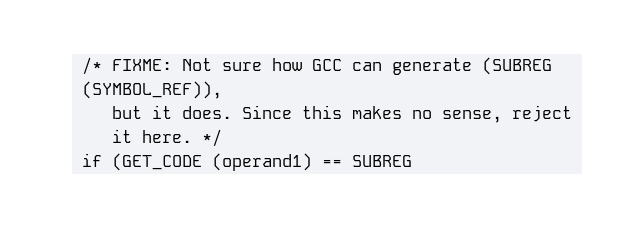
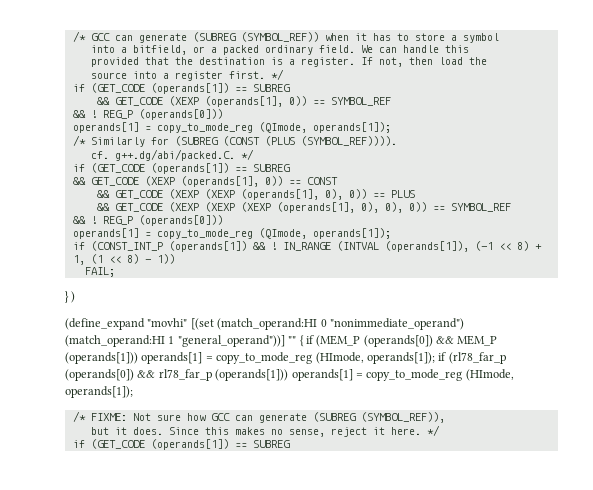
+ /* GCC can generate (SUBREG (SYMBOL_REF)) when it has to store a symbol
+ into a bitfield, or a packed ordinary field. We can handle this
+ provided that the destination is a register. If not, then load the
+ source into a register first. */
+ if (GET_CODE (operands[1]) == SUBREG
+ && GET_CODE (XEXP (operands[1], 0)) == SYMBOL_REF
+ && ! REG_P (operands[0]))
+ operands[1] = copy_to_mode_reg (QImode, operands[1]);
+ /* Similarly for (SUBREG (CONST (PLUS (SYMBOL_REF)))).
+ cf. g++.dg/abi/packed.C. */
+ if (GET_CODE (operands[1]) == SUBREG
+ && GET_CODE (XEXP (operands[1], 0)) == CONST
+ && GET_CODE (XEXP (XEXP (operands[1], 0), 0)) == PLUS
+ && GET_CODE (XEXP (XEXP (XEXP (operands[1], 0), 0), 0)) == SYMBOL_REF
+ && ! REG_P (operands[0]))
+ operands[1] = copy_to_mode_reg (QImode, operands[1]);
+ if (CONST_INT_P (operands[1]) && ! IN_RANGE (INTVAL (operands[1]), (-1 << 8) + 1, (1 << 8) - 1))
+ FAIL;
+ } )
+ (define_expand "movhi" [(set (match_operand:HI 0 "nonimmediate_operand") (match_operand:HI 1 "general_operand"))] "" { if (MEM_P (operands[0]) && MEM_P (operands[1])) operands[1] = copy_to_mode_reg (HImode, operands[1]); if (rl78_far_p (operands[0]) && rl78_far_p (operands[1])) operands[1] = copy_to_mode_reg (HImode, operands[1]);
  Since this makes no sense, reject it here. */
- if (GET_CODE (operand1) == SUBREG
+ if (GET_CODE (operands[1]) == SUBREG

